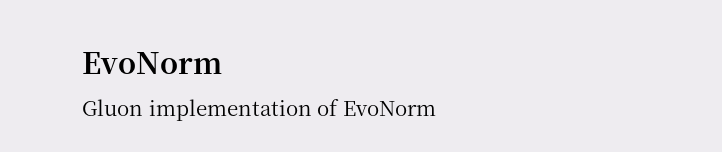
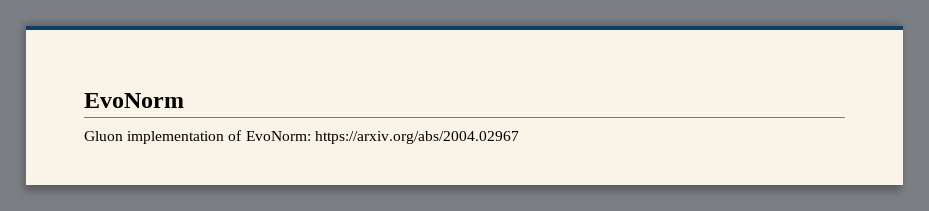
- Gluon implementation of EvoNorm
+ Gluon implementation of EvoNorm: https://arxiv.org/abs/2004.02967

